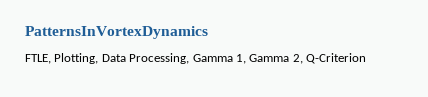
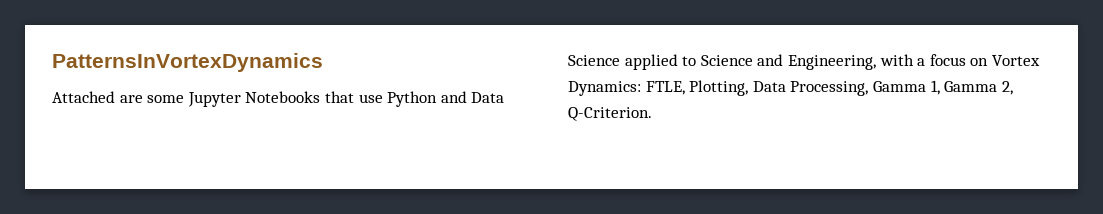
- FTLE, Plotting, Data Processing, Gamma 1, Gamma 2, Q-Criterion
+ Attached are some Jupyter Notebooks that use Python and Data Science applied to Science and Engineering, with a focus on Vortex Dynamics: FTLE, Plotting, Data Processing, Gamma 1, Gamma 2, Q-Criterion.

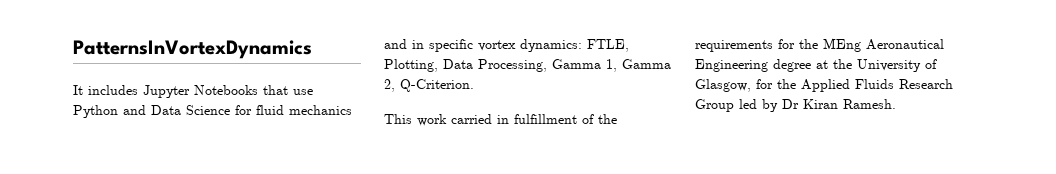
- Attached are some Jupyter Notebooks that use Python and Data Science applied to Science and Engineering, with a focus on Vortex Dynamics: FTLE, Plotting, Data Processing, Gamma 1, Gamma 2, Q-Criterion.
+ It includes Jupyter Notebooks that use Python and Data Science for fluid mechanics and in specific vortex dynamics: FTLE, Plotting, Data Processing, Gamma 1, Gamma 2, Q-Criterion.
+ This work carried in fulfillment of the requirements for the MEng Aeronautical Engineering degree at the University of Glasgow, for the Applied Fluids Research Group led by Dr Kiran Ramesh.

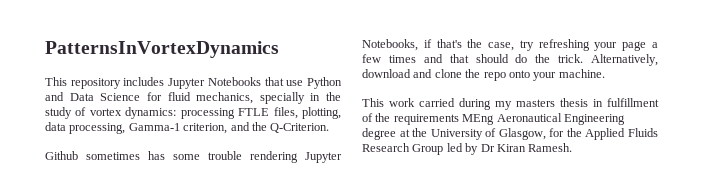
- It includes Jupyter Notebooks that use Python and Data Science for fluid mechanics and in specific vortex dynamics: FTLE, Plotting, Data Processing, Gamma 1, Gamma 2, Q-Criterion.
+ This repository includes Jupyter Notebooks that use Python and Data Science for fluid mechanics, specially in the study of vortex dynamics: processing FTLE files, plotting, data processing, Gamma-1 criterion, and the Q-Criterion.
+ Github sometimes has some trouble rendering Jupyter Notebooks, if that's the case, try refreshing your page a few times and that should do the trick. Alternatively, download and clone the repo onto your machine.
- This work carried in fulfillment of the requirements for the MEng Aeronautical Engineering degree at the University of Glasgow, for the Applied Fluids Research Group led by Dr Kiran Ramesh.
+ This work carried during my masters thesis in fulfillment of the requirements MEng Aeronautical Engineering degree at the University of Glasgow, for the Applied Fluids Research Group led by Dr Kiran Ramesh.

